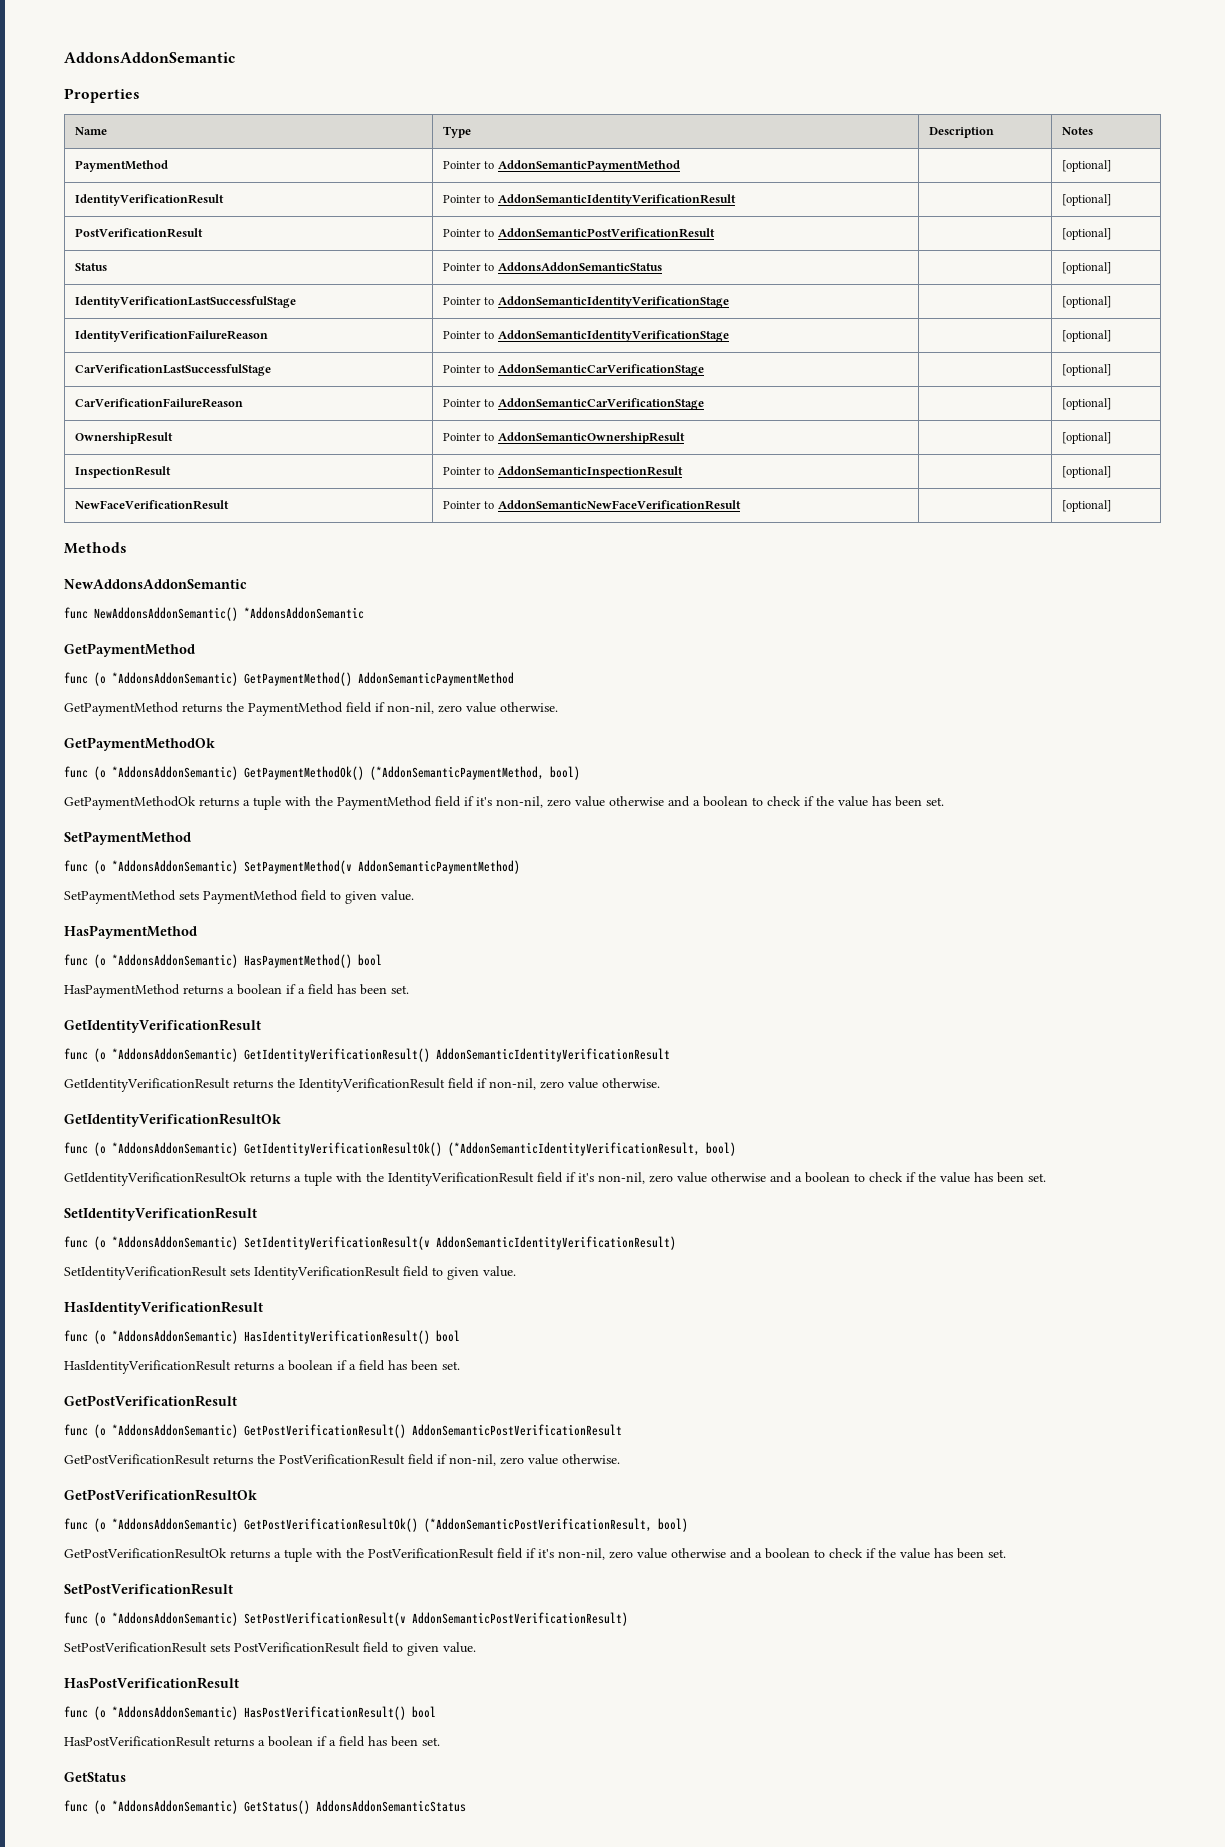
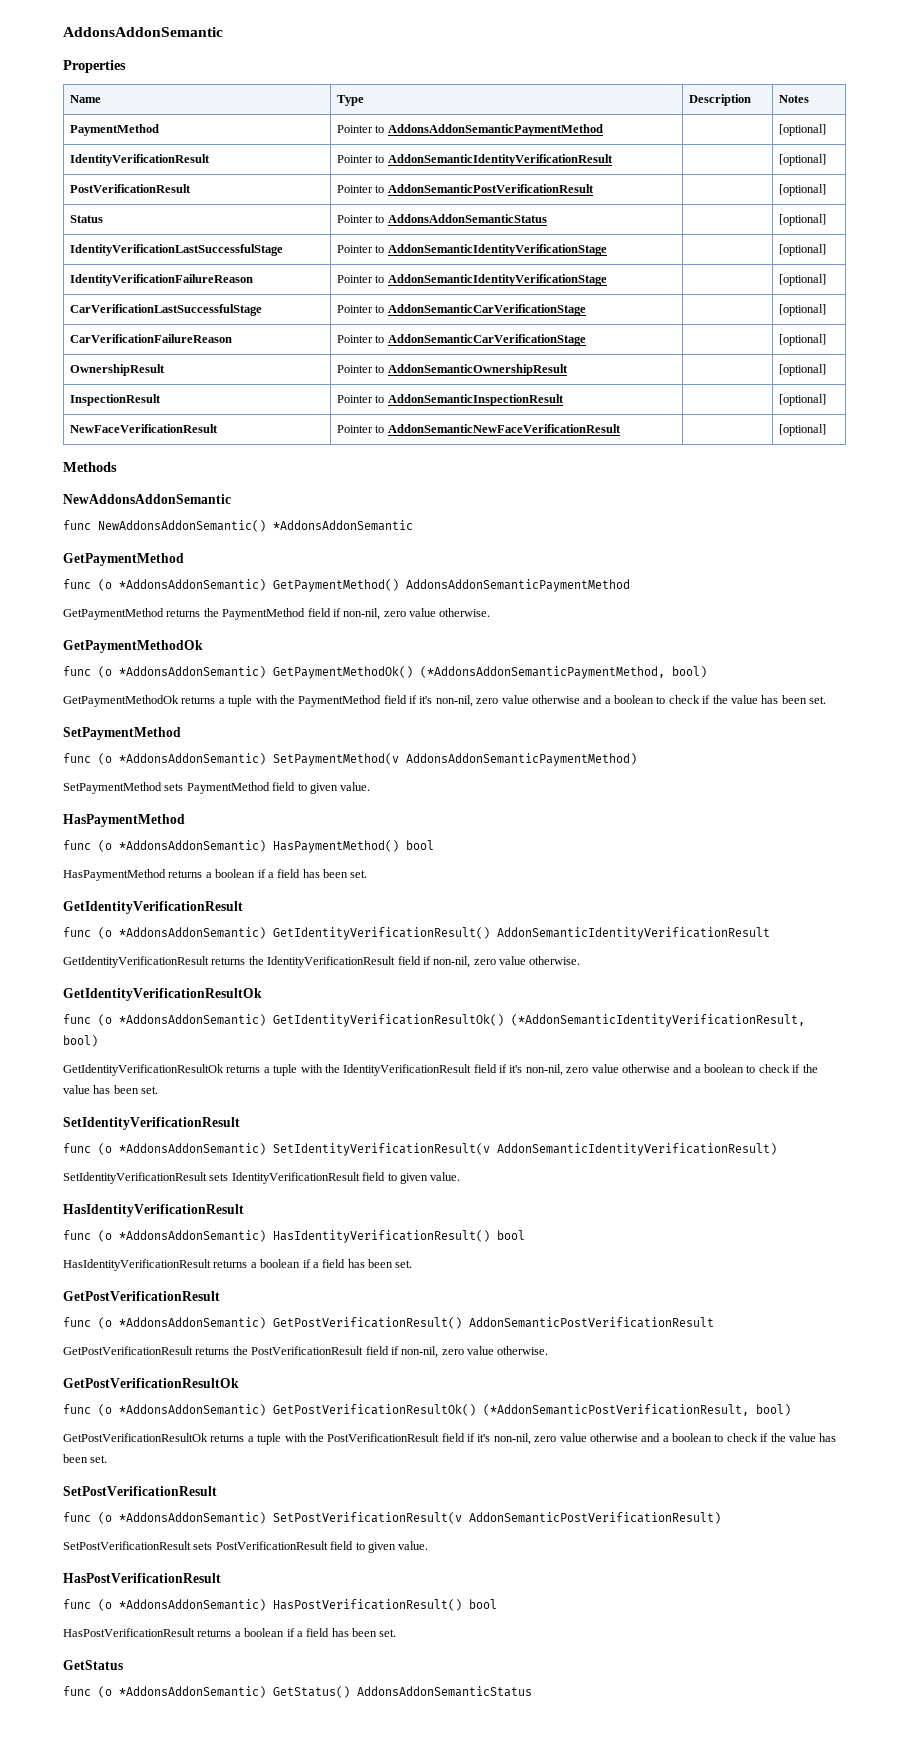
- PaymentMethod | Pointer to AddonSemanticPaymentMethod | | [optional]
+ PaymentMethod | Pointer to AddonsAddonSemanticPaymentMethod | | [optional]
- func (o *AddonsAddonSemantic) GetPaymentMethod() AddonSemanticPaymentMethod
+ func (o *AddonsAddonSemantic) GetPaymentMethod() AddonsAddonSemanticPaymentMethod
- func (o *AddonsAddonSemantic) GetPaymentMethodOk() (*AddonSemanticPaymentMethod, bool)
+ func (o *AddonsAddonSemantic) GetPaymentMethodOk() (*AddonsAddonSemanticPaymentMethod, bool)
- func (o *AddonsAddonSemantic) SetPaymentMethod(v AddonSemanticPaymentMethod)
+ func (o *AddonsAddonSemantic) SetPaymentMethod(v AddonsAddonSemanticPaymentMethod)

